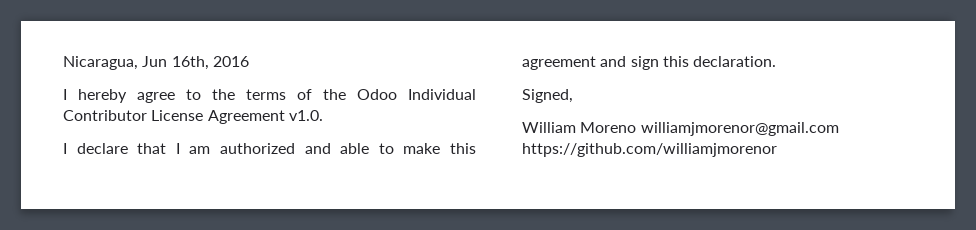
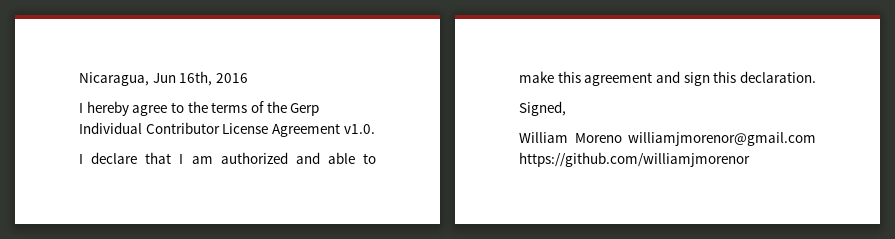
- I hereby agree to the terms of the Odoo Individual Contributor License Agreement v1.0.
+ I hereby agree to the terms of the Gerp Individual Contributor License Agreement v1.0.

